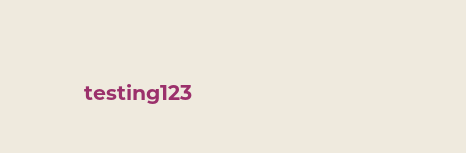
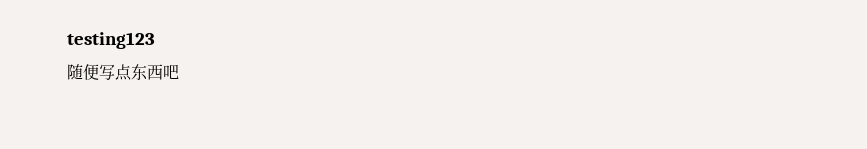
+ 随便写点东西吧

